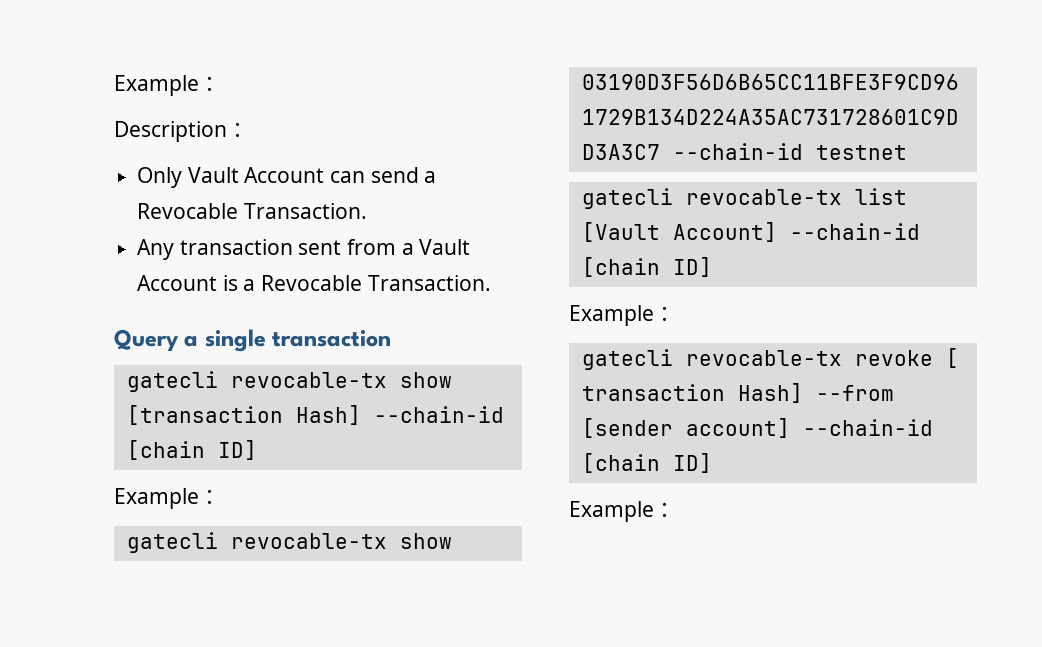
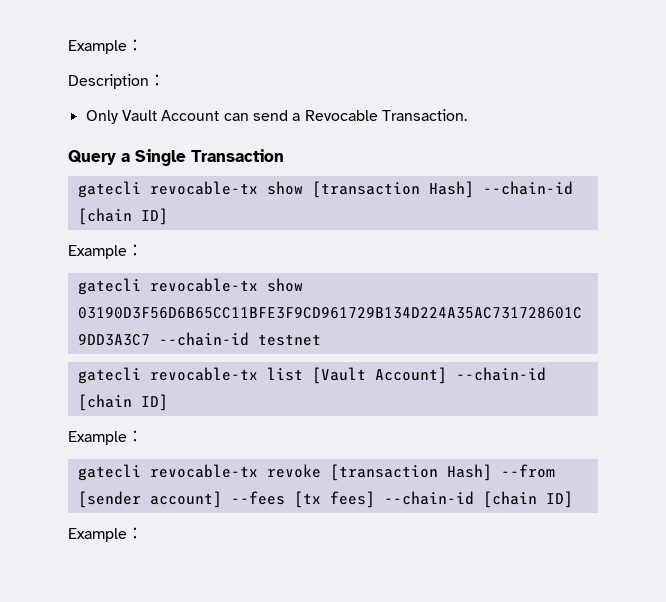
- Any transaction sent from a Vault Account is a Revocable Transaction.
- Query a single transaction
+ Query a Single Transaction
- gatecli revocable-tx revoke [ transaction Hash] --from [sender account] --chain-id [chain ID]
+ gatecli revocable-tx revoke [transaction Hash] --from [sender account] --fees [tx fees] --chain-id [chain ID]

